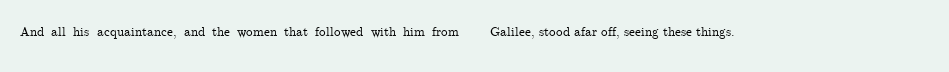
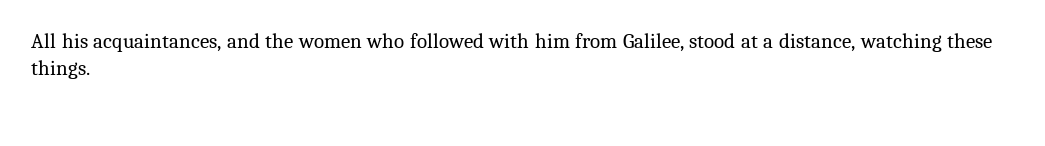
- And all his acquaintance, and the women that followed with him from Galilee, stood afar off, seeing these things.
+ All his acquaintances, and the women who followed with him from Galilee, stood at a distance, watching these things.

